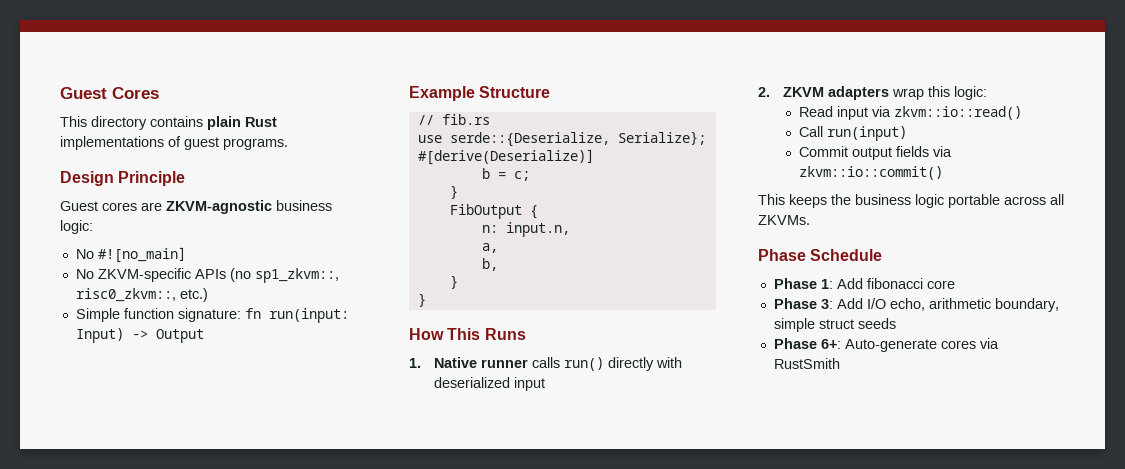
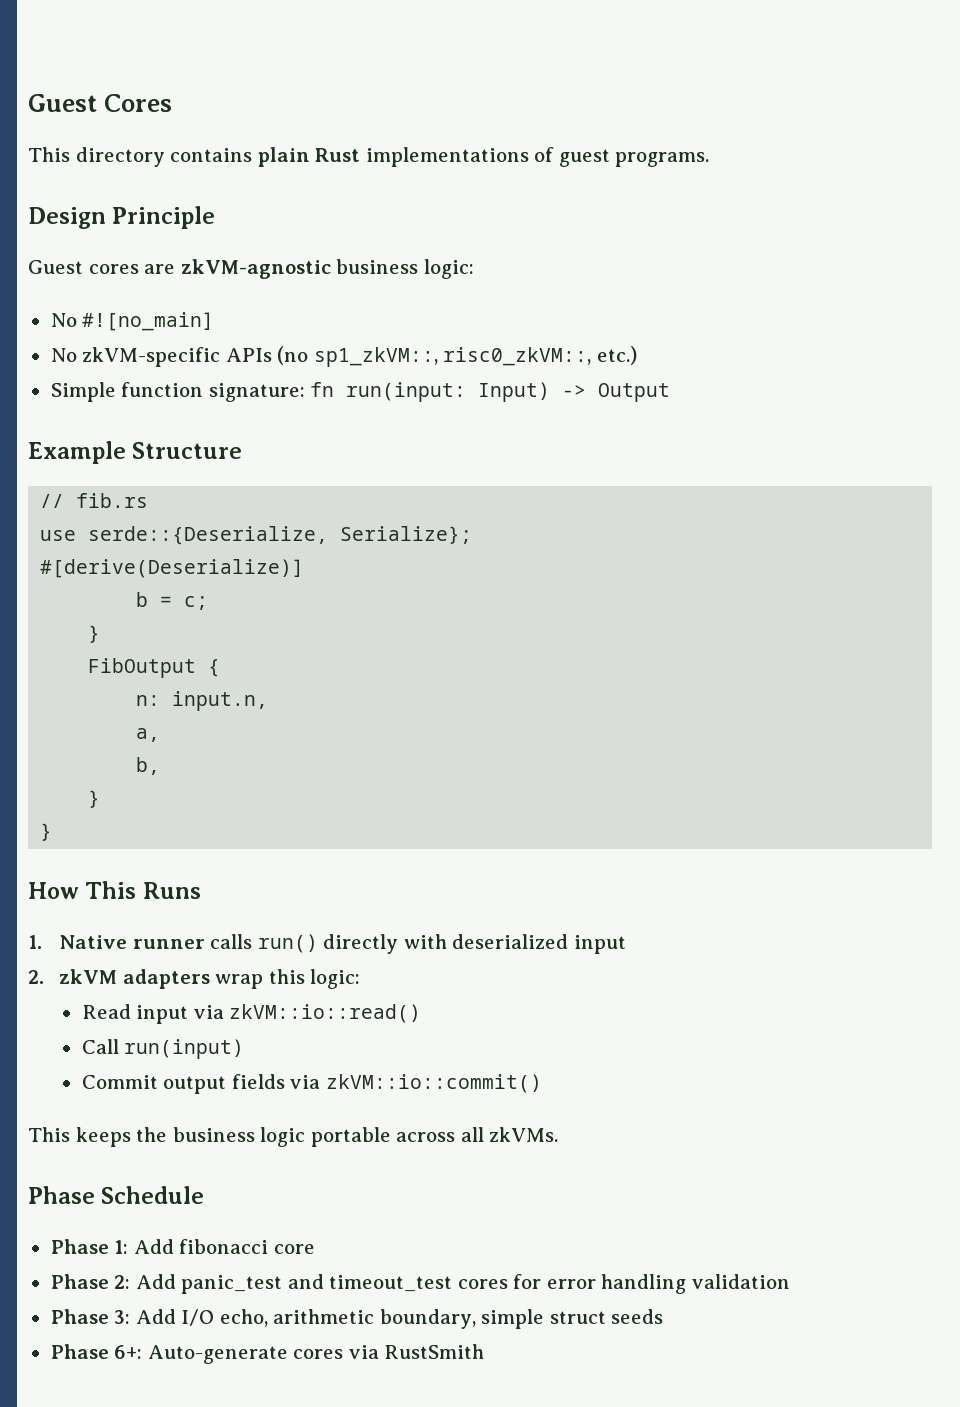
- Guest cores are ZKVM-agnostic business logic:
+ Guest cores are zkVM-agnostic business logic:
- No ZKVM-specific APIs (no sp1_zkvm::, risc0_zkvm::, etc.)
+ No zkVM-specific APIs (no sp1_zkVM::, risc0_zkVM::, etc.)
- 2. ZKVM adapters wrap this logic:
+ 2. zkVM adapters wrap this logic:
- Read input via zkvm::io::read()
+ Read input via zkVM::io::read()
- Commit output fields via zkvm::io::commit()
+ Commit output fields via zkVM::io::commit()
- This keeps the business logic portable across all ZKVMs.
+ This keeps the business logic portable across all zkVMs.
+ Phase 2: Add panic_test and timeout_test cores for error handling validation

